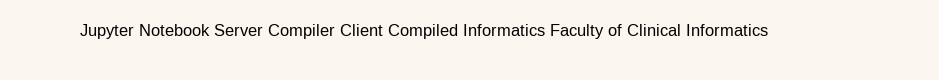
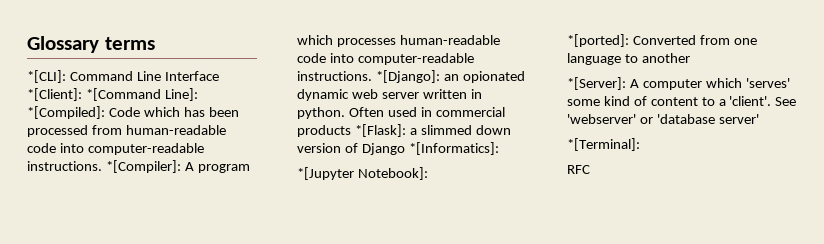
- Jupyter Notebook Server Compiler Client Compiled Informatics Faculty of Clinical Informatics
+ Glossary terms
+ *[CLI]: Command Line Interface *[Client]: *[Command Line]: *[Compiled]: Code which has been processed from human-readable code into computer-readable instructions. *[Compiler]: A program which processes human-readable code into computer-readable instructions. *[Django]: an opionated dynamic web server written in python. Often used in commercial products *[Flask]: a slimmed down version of Django *[Informatics]:
+ *[Jupyter Notebook]:
+ *[ported]: Converted from one language to another
+ *[Server]: A computer which 'serves' some kind of content to a 'client'. See 'webserver' or 'database server'
+ *[Terminal]:
+ RFC

